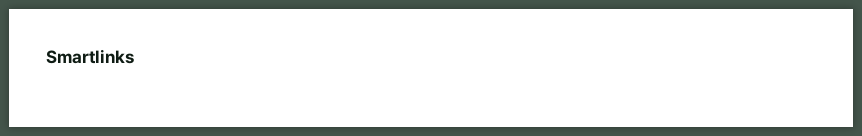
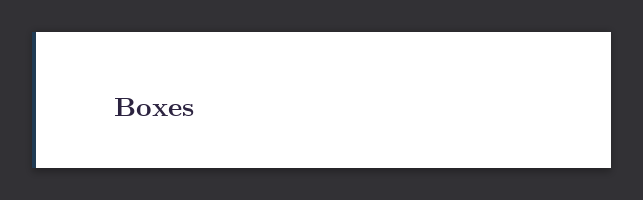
- Smartlinks
+ Boxes

